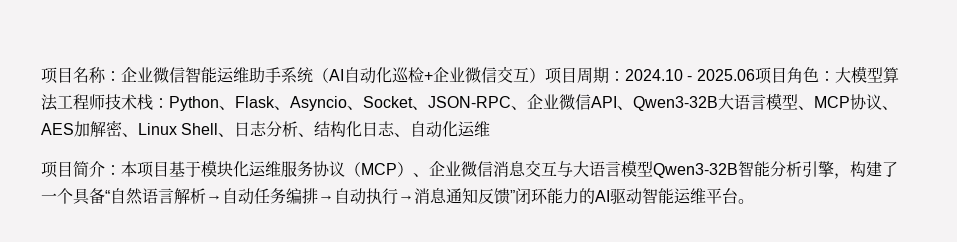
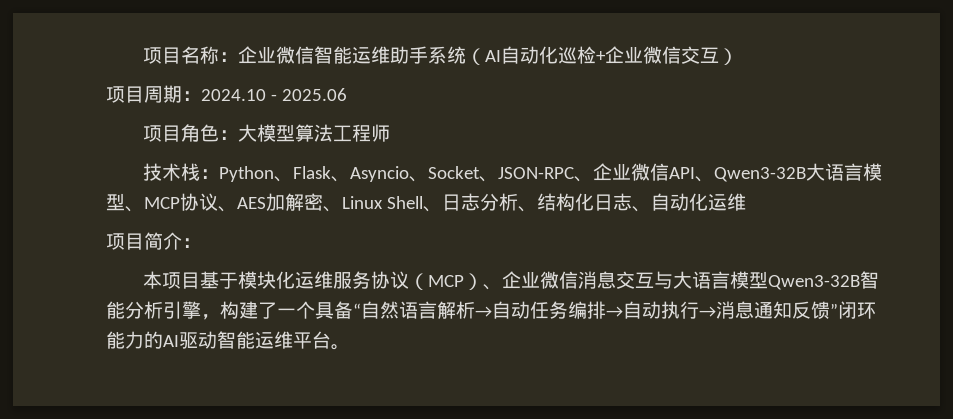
- 企业微信智能运维助手系统（AI自动化巡检+企业微信交互）项目周期：
+ 企业微信智能运维助手系统（AI自动化巡检+企业微信交互）
+ 项目周期：
- 2024.10 - 2025.06项目角色：
+ 2024.10 - 2025.06
+ 项目角色：
- 大模型算法工程师技术栈：
+ 大模型算法工程师
+ 技术栈：
- 项目简介：本项目基于模块化运维服务协议（MCP）、企业微信消息交互与大语言模型Qwen3-32B智能分析引擎，构建了一个具备“自然语言解析→自动任务编排→自动执行→消息通知反馈”闭环能力的AI驱动智能运维平台。
+ 项目简介：
+ 本项目基于模块化运维服务协议（MCP）、企业微信消息交互与大语言模型Qwen3-32B智能分析引擎，构建了一个具备“自然语言解析→自动任务编排→自动执行→消息通知反馈”闭环能力的AI驱动智能运维平台。

